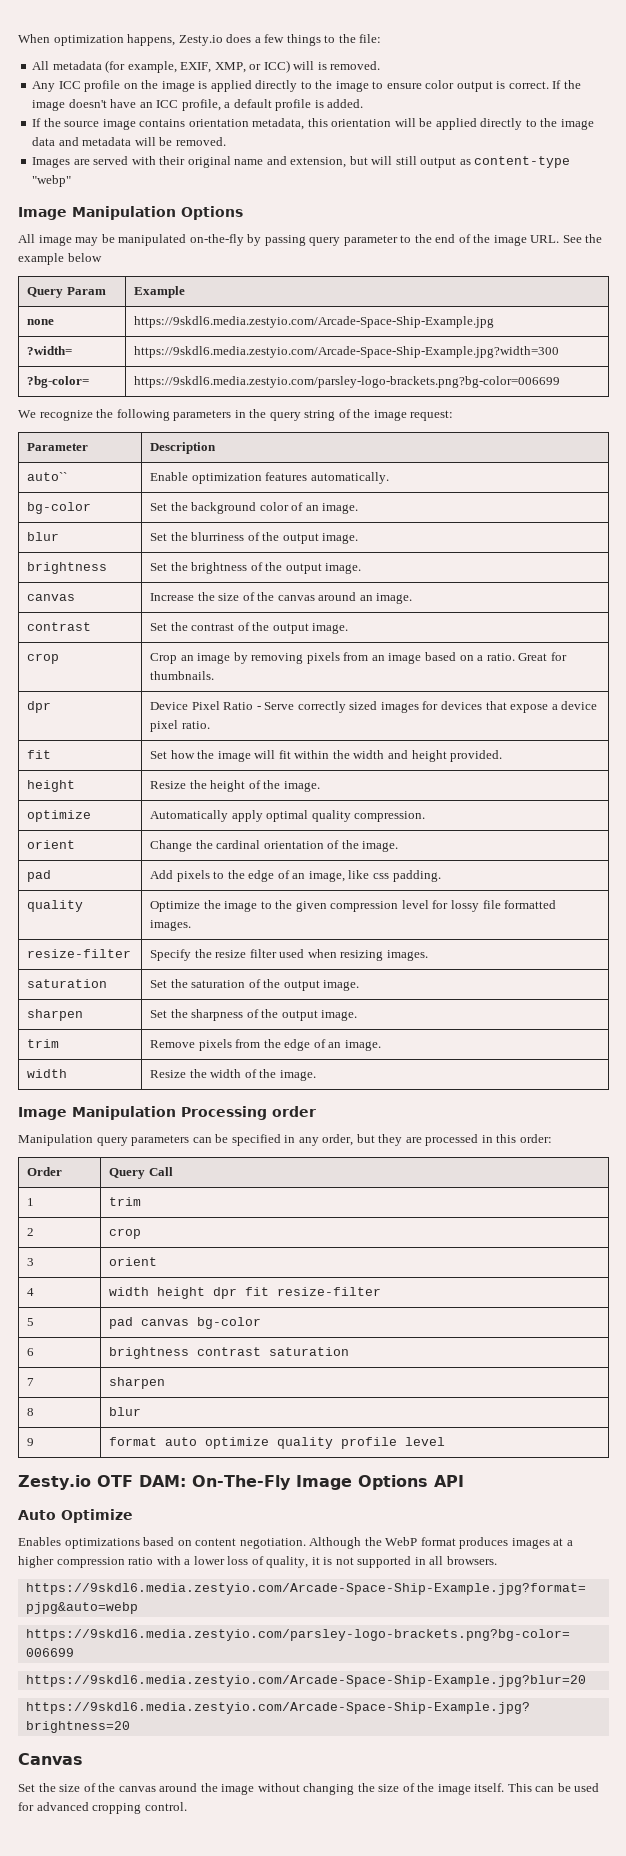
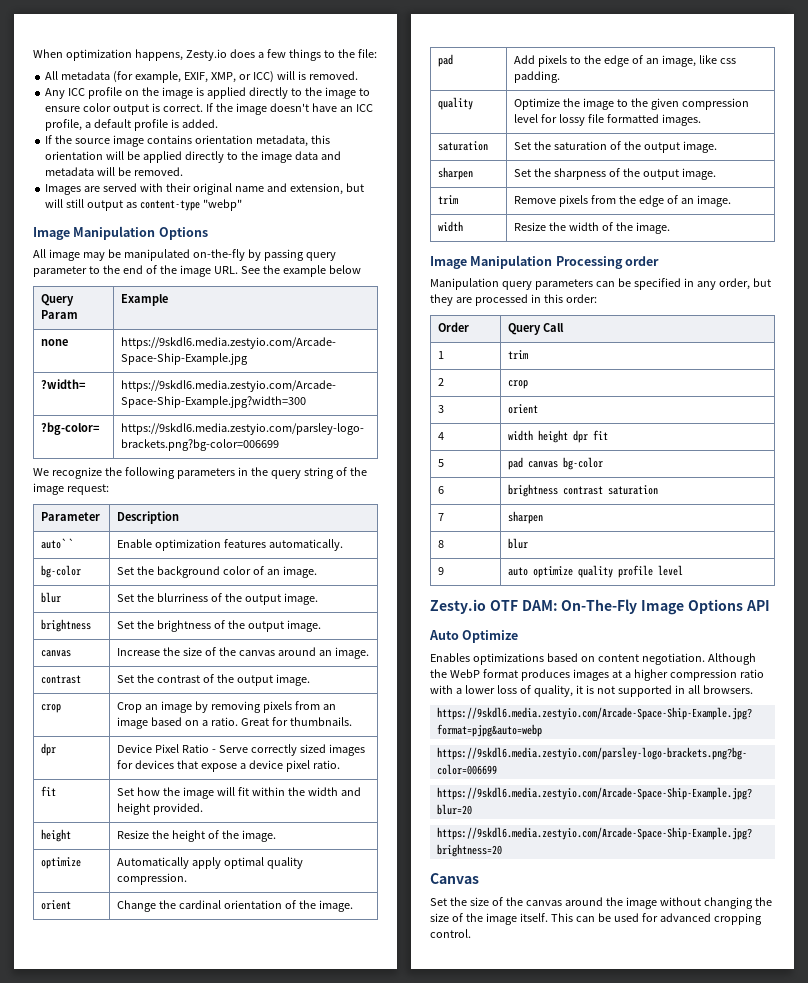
- resize-filter | Specify the resize filter used when resizing images.
- 4 | width height dpr fit resize-filter
+ 4 | width height dpr fit
- 9 | format auto optimize quality profile level
+ 9 | auto optimize quality profile level

